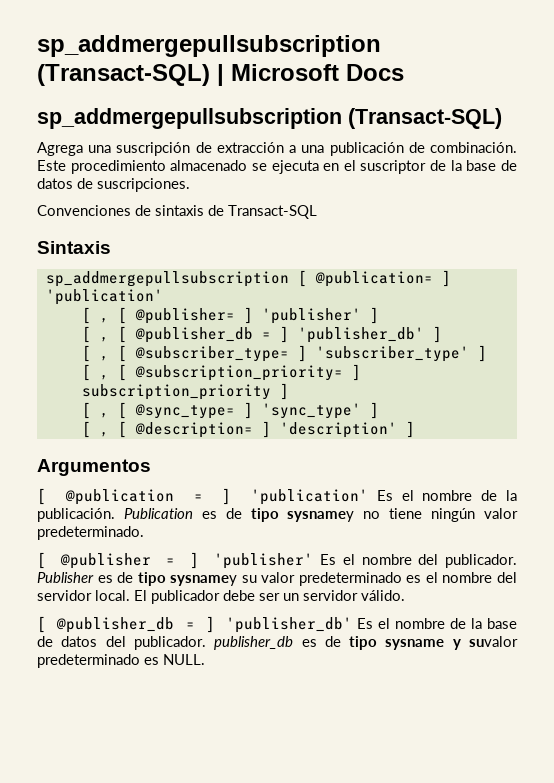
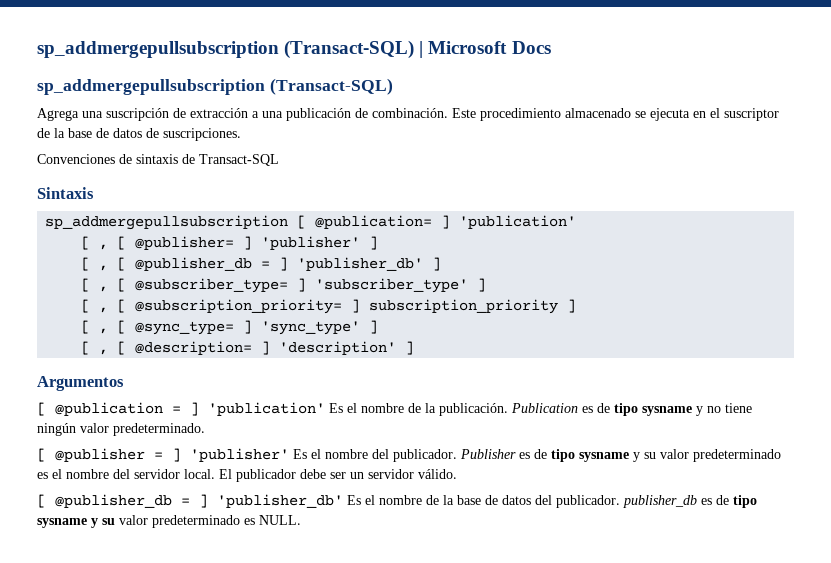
- Publication es de tipo sysnamey no tiene ningún valor predeterminado.
+ Publication es de tipo sysname y no tiene ningún valor predeterminado.
- Publisher es de tipo sysnamey su valor predeterminado es el nombre del servidor local.
+ Publisher es de tipo sysname y su valor predeterminado es el nombre del servidor local.
- [ @publisher_db = ] 'publisher_db' Es el nombre de la base de datos del publicador. publisher_db es de tipo sysname y suvalor predeterminado es NULL.
+ [ @publisher_db = ] 'publisher_db' Es el nombre de la base de datos del publicador. publisher_db es de tipo sysname y su valor predeterminado es NULL.

